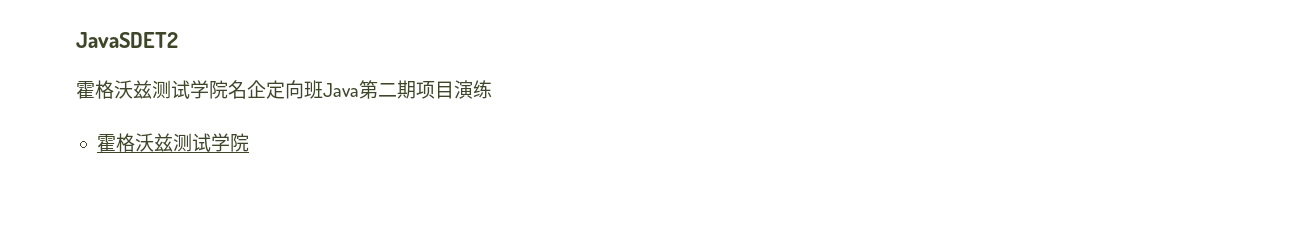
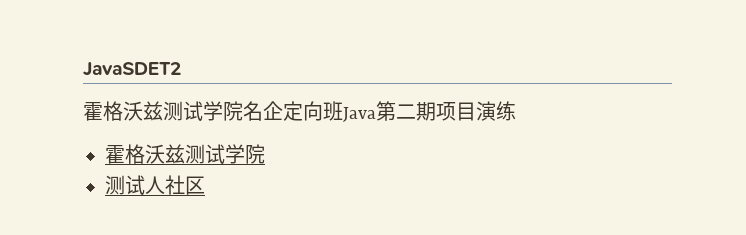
+ 测试人社区

